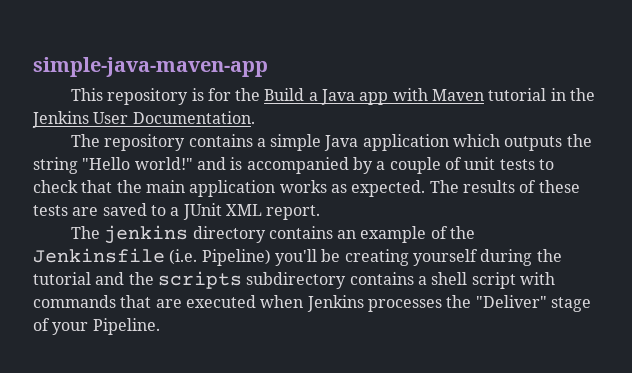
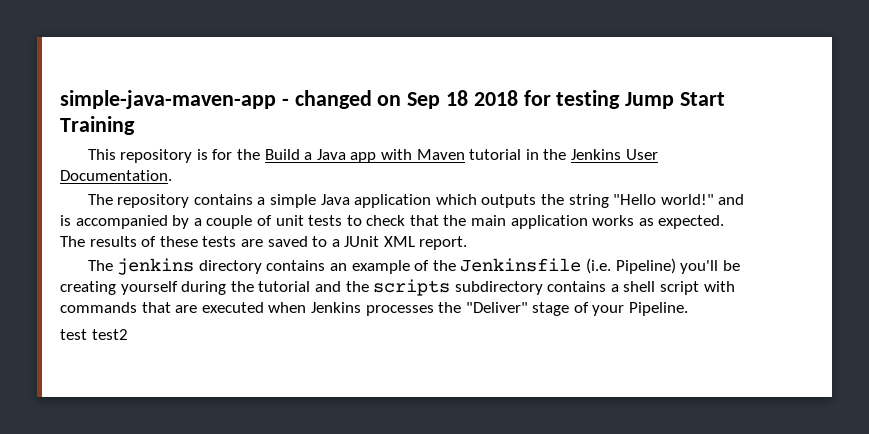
- simple-java-maven-app
+ simple-java-maven-app - changed on Sep 18 2018 for testing Jump Start Training
+ test test2

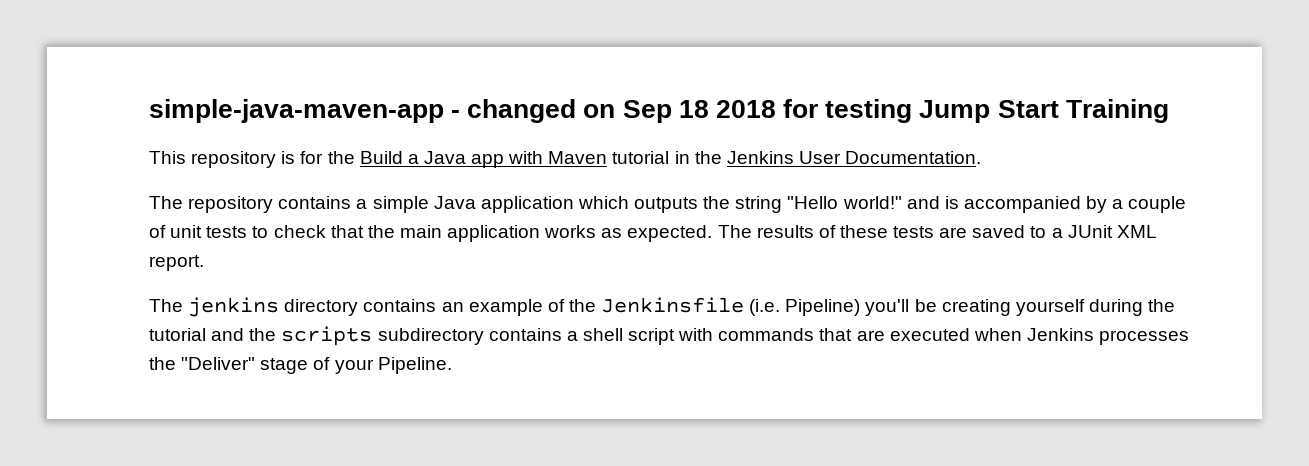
- test test2

